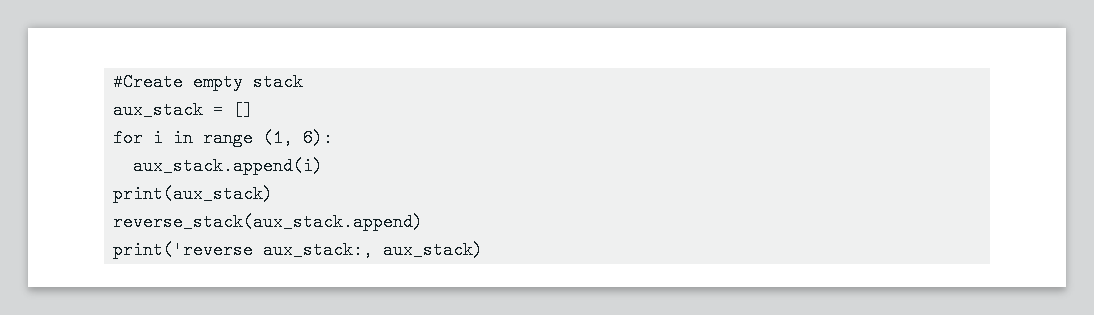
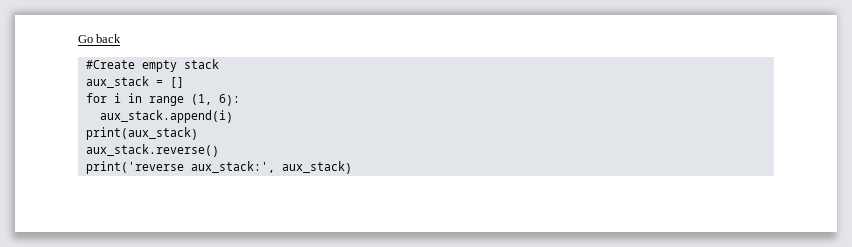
+ Go back
- reverse_stack(aux_stack.append)
+ aux_stack.reverse()
- print('reverse aux_stack:, aux_stack)
+ print('reverse aux_stack:', aux_stack)

